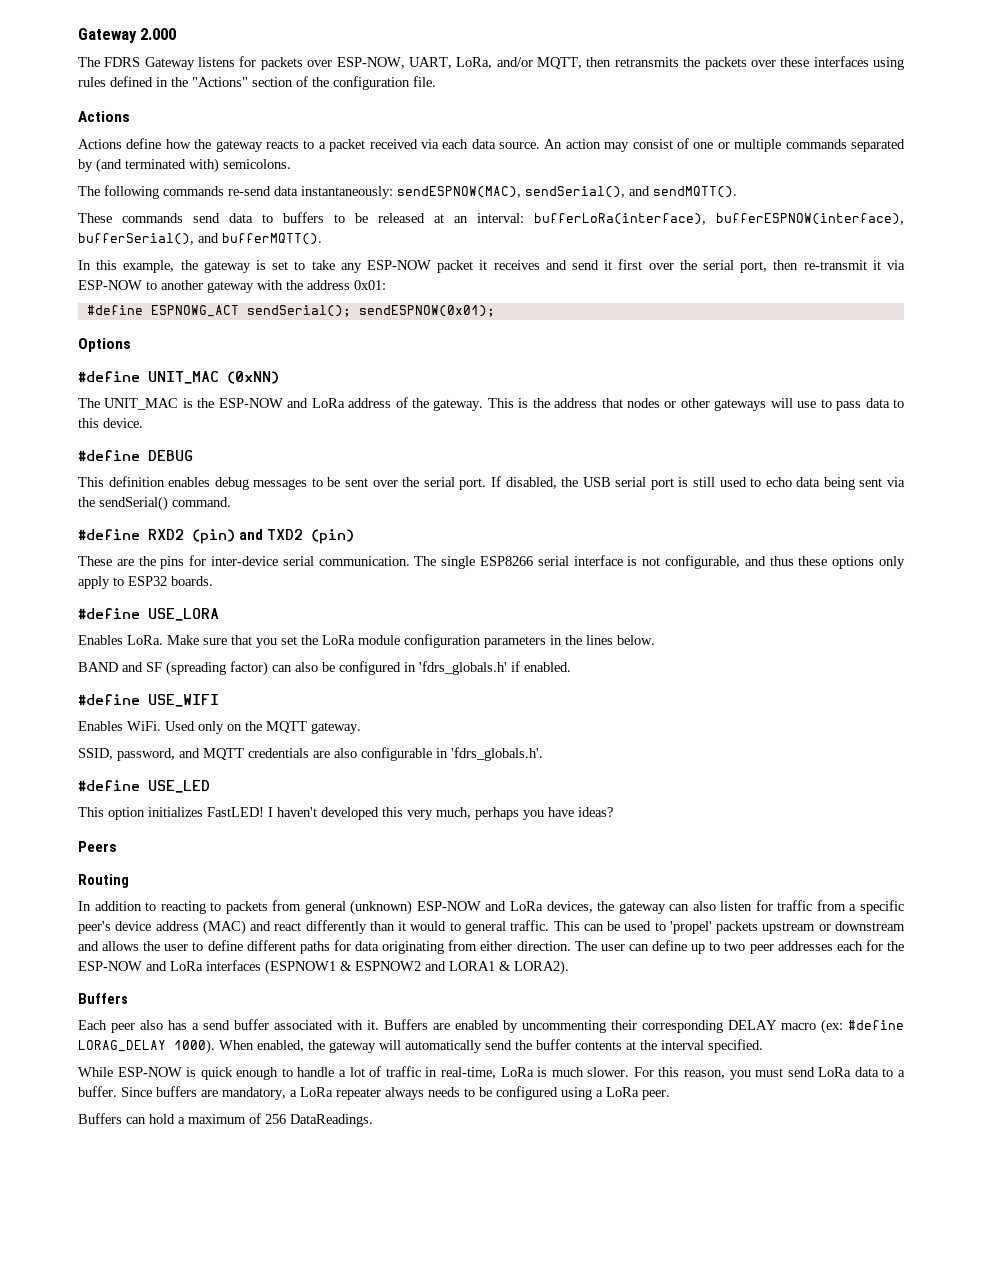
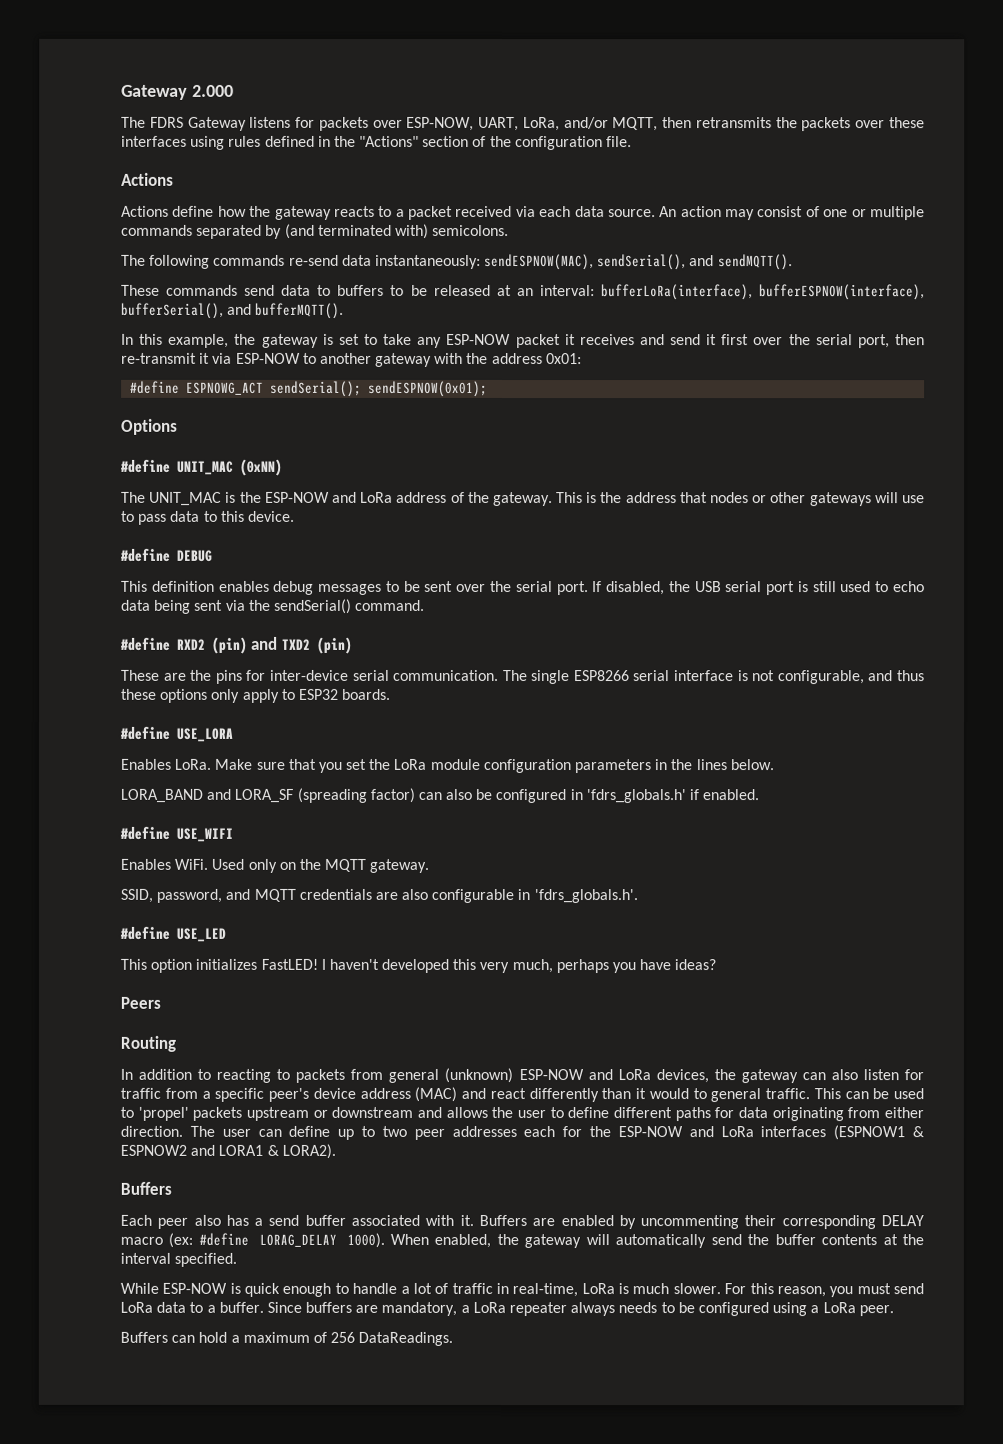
- BAND and SF (spreading factor) can also be configured in 'fdrs_globals.h' if enabled.
+ LORA_BAND and LORA_SF (spreading factor) can also be configured in 'fdrs_globals.h' if enabled.

